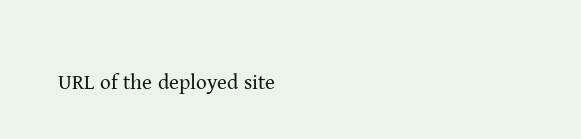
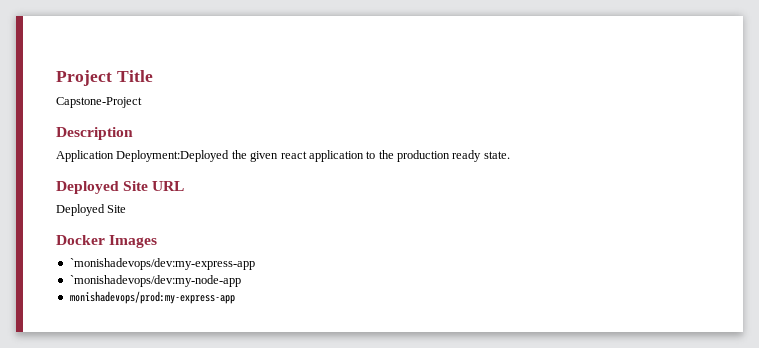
- URL of the deployed site
+ Project Title
+ Capstone-Project
+ Description
+ Application Deployment:Deployed the given react application to the production ready state.
+ Deployed Site URL
+ Deployed Site
+ Docker Images
+ `monishadevops/dev:my-express-app
+ `monishadevops/dev:my-node-app
+ monishadevops/prod:my-express-app

